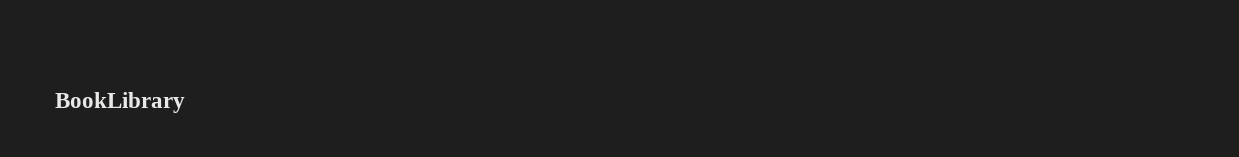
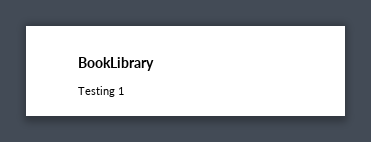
+ Testing 1

